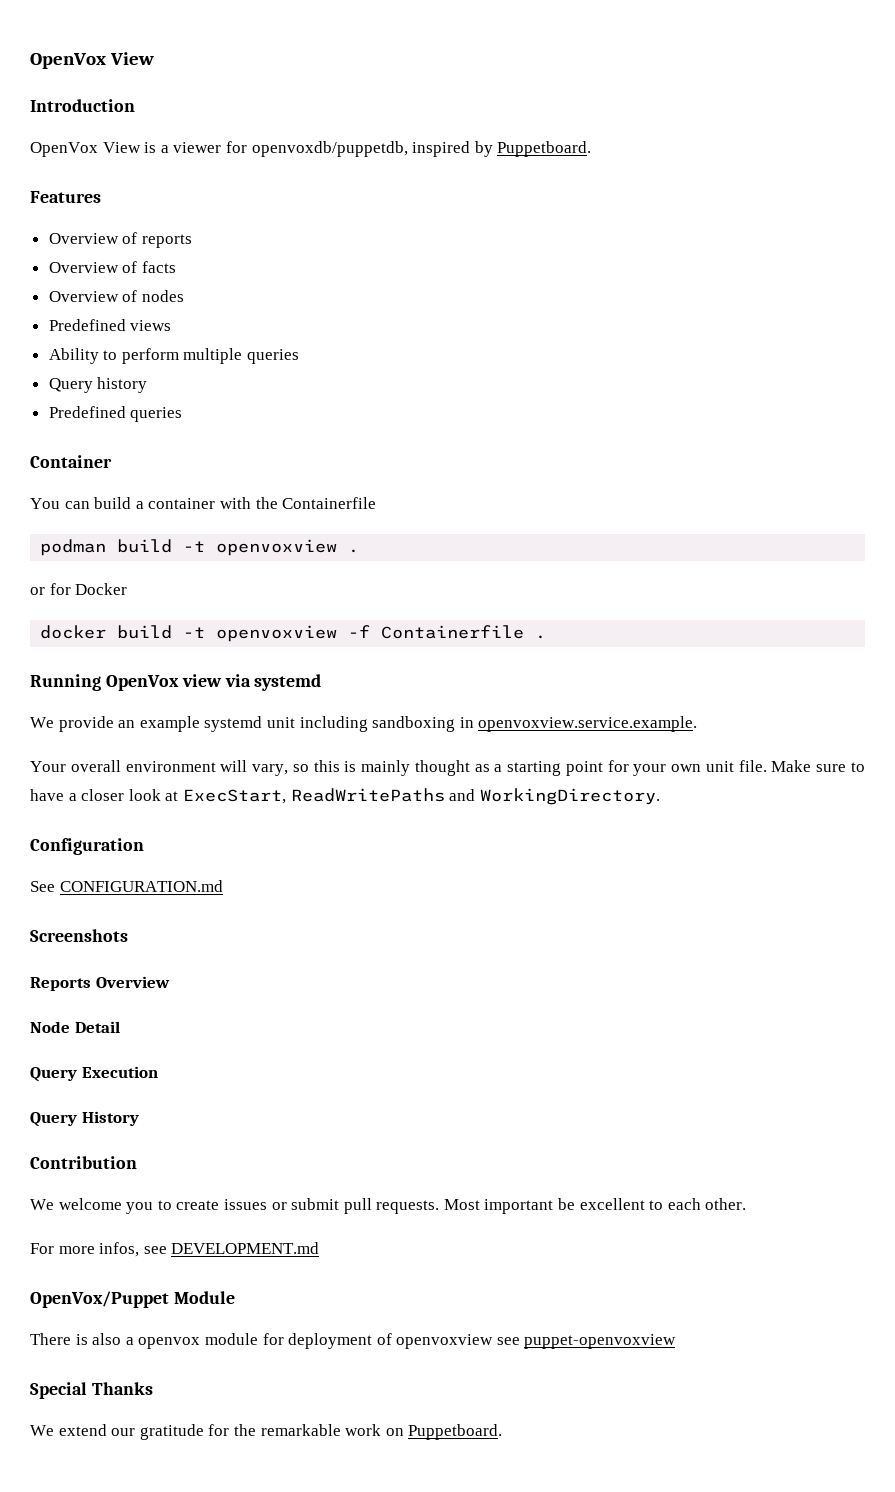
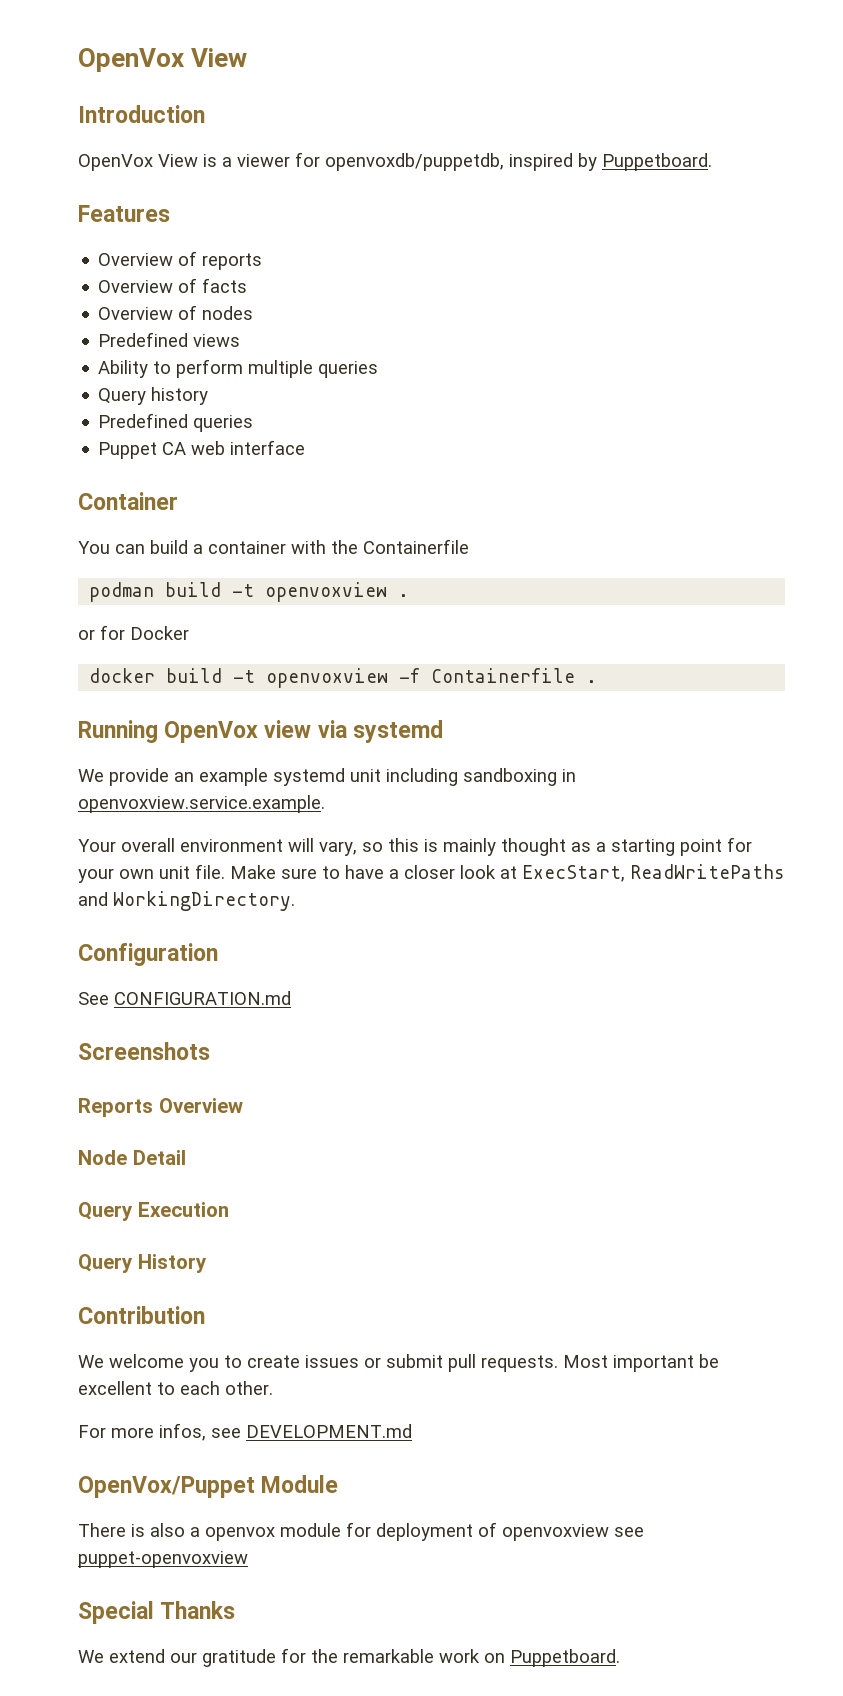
+ Puppet CA web interface

